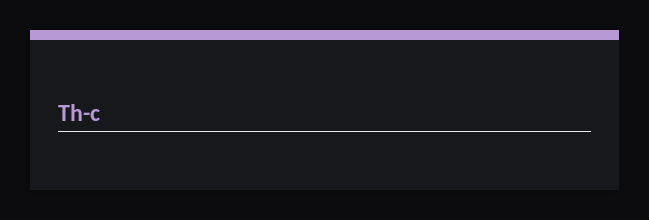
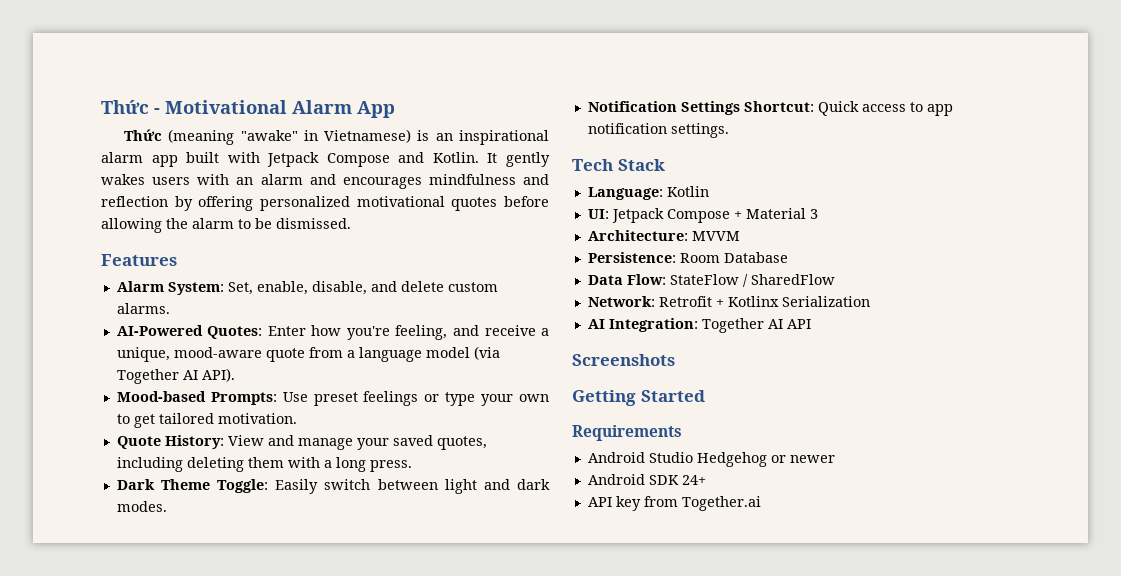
- Th-c
+ Thức - Motivational Alarm App
+ Thức (meaning "awake" in Vietnamese) is an inspirational alarm app built with Jetpack Compose and Kotlin. It gently wakes users with an alarm and encourages mindfulness and reflection by offering personalized motivational quotes before allowing the alarm to be dismissed.
+ Features
+ Alarm System: Set, enable, disable, and delete custom alarms.
+ AI-Powered Quotes: Enter how you're feeling, and receive a unique, mood-aware quote from a language model (via Together AI API).
+ Mood-based Prompts: Use preset feelings or type your own to get tailored motivation.
+ Quote History: View and manage your saved quotes, including deleting them with a long press.
+ Dark Theme Toggle: Easily switch between light and dark modes.
+ Notification Settings Shortcut: Quick access to app notification settings.
+ Tech Stack
+ Language: Kotlin
+ UI: Jetpack Compose + Material 3
+ Architecture: MVVM
+ Persistence: Room Database
+ Data Flow: StateFlow / SharedFlow
+ Network: Retrofit + Kotlinx Serialization
+ AI Integration: Together AI API
+ Screenshots
+ Getting Started
+ Requirements
+ Android Studio Hedgehog or newer
+ Android SDK 24+
+ API key from Together.ai

